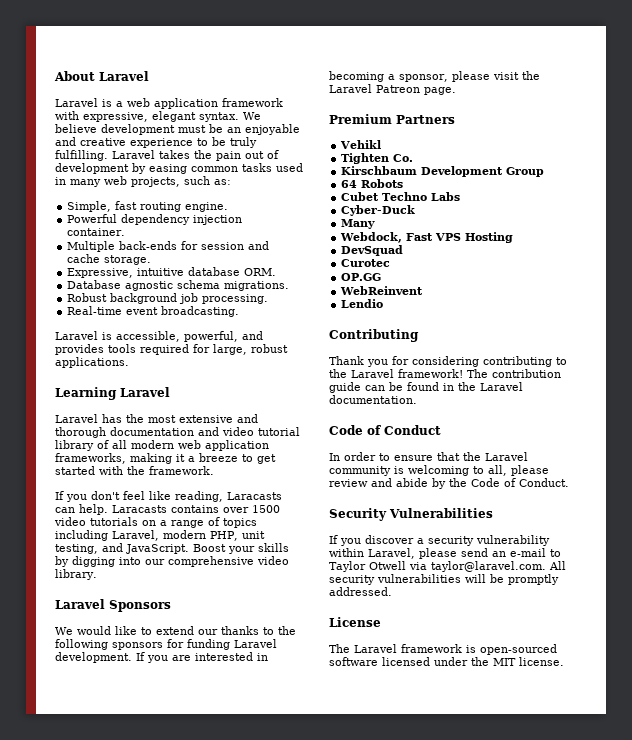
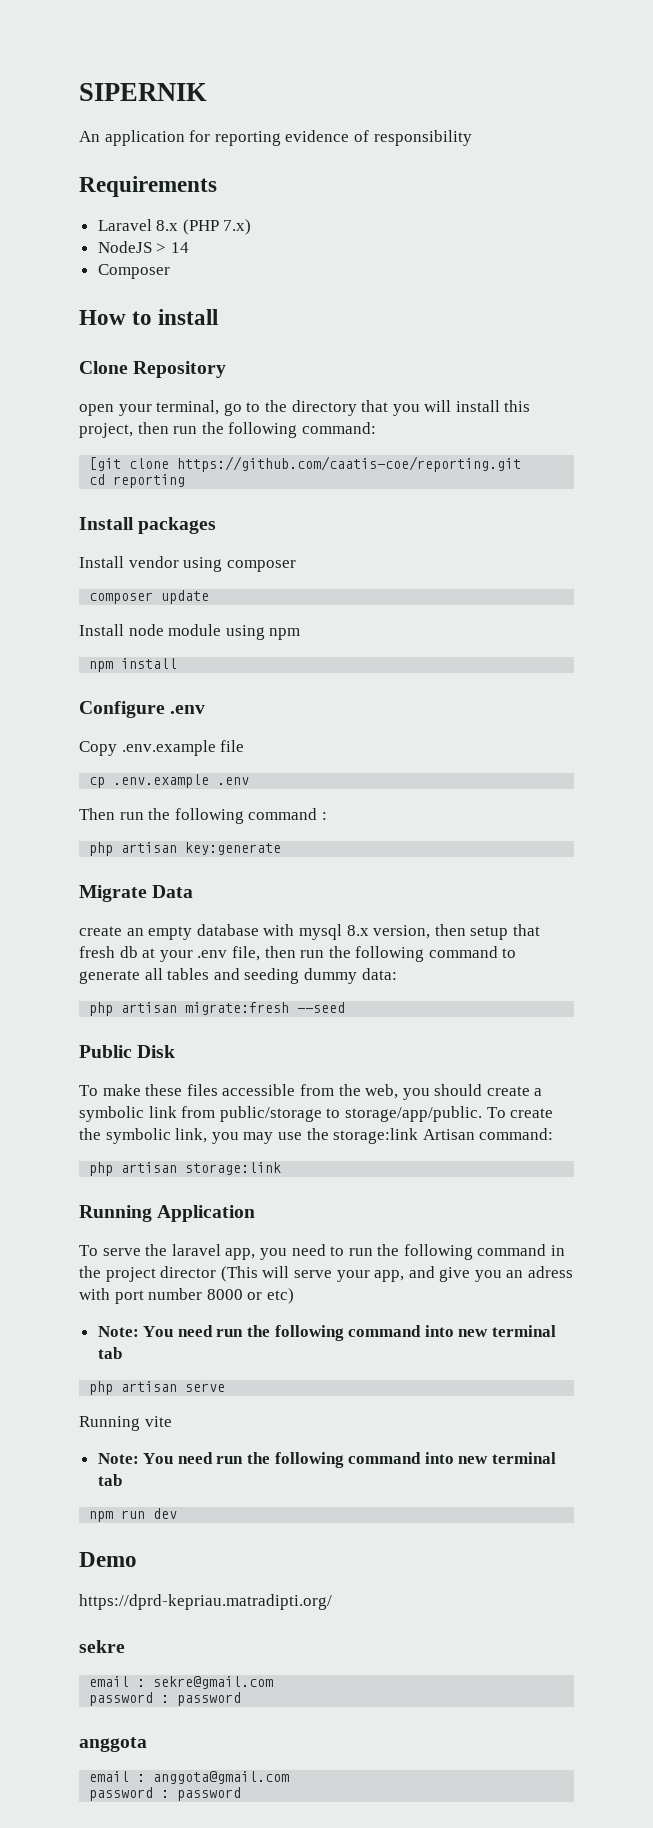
- About Laravel
- Laravel is a web application framework with expressive, elegant syntax. We believe development must be an enjoyable and creative experience to be truly fulfilling. Laravel takes the pain out of development by easing common tasks used in many web projects, such as:
- Simple, fast routing engine.
- Powerful dependency injection container.
- Multiple back-ends for session and cache storage.
- Expressive, intuitive database ORM.
- Database agnostic schema migrations.
- Robust background job processing.
- Real-time event broadcasting.
- Laravel is accessible, powerful, and provides tools required for large, robust applications.
- Learning Laravel
- Laravel has the most extensive and thorough documentation and video tutorial library of all modern web application frameworks, making it a breeze to get started with the framework.
- If you don't feel like reading, Laracasts can help. Laracasts contains over 1500 video tutorials on a range of topics including Laravel, modern PHP, unit testing, and JavaScript. Boost your skills by digging into our comprehensive video library.
- Laravel Sponsors
- We would like to extend our thanks to the following sponsors for funding Laravel development. If you are interested in becoming a sponsor, please visit the Laravel Patreon page.
- Premium Partners
- Vehikl
- Tighten Co.
- Kirschbaum Development Group
- 64 Robots
- Cubet Techno Labs
- Cyber-Duck
- Many
- Webdock, Fast VPS Hosting
- DevSquad
- Curotec
- OP.GG
- WebReinvent
- Lendio
- Contributing
- Thank you for considering contributing to the Laravel framework! The contribution guide can be found in the Laravel documentation.
- Code of Conduct
- In order to ensure that the Laravel community is welcoming to all, please review and abide by the Code of Conduct.
- Security Vulnerabilities
- If you discover a security vulnerability within Laravel, please send an e-mail to Taylor Otwell via taylor@laravel.com. All security vulnerabilities will be promptly addressed.
- License
- The Laravel framework is open-sourced software licensed under the MIT license.
+ SIPERNIK
+ An application for reporting evidence of responsibility
+ Requirements
+ Laravel 8.x (PHP 7.x)
+ NodeJS > 14
+ Composer
+ How to install
+ Clone Repository
+ open your terminal, go to the directory that you will install this project, then run the following command:
+ [git clone https://github.com/caatis-coe/reporting.git
+ cd reporting
+ Install packages
+ Install vendor using composer
+ composer update
+ Install node module using npm
+ npm install
+ Configure .env
+ Copy .env.example file
+ cp .env.example .env
+ Then run the following command :
+ php artisan key:generate
+ Migrate Data
+ create an empty database with mysql 8.x version, then setup that fresh db at your .env file, then run the following command to generate all tables and seeding dummy data:
+ php artisan migrate:fresh --seed
+ Public Disk
+ To make these files accessible from the web, you should create a symbolic link from public/storage to storage/app/public. To create the symbolic link, you may use the storage:link Artisan command:
+ php artisan storage:link
+ Running Application
+ To serve the laravel app, you need to run the following command in the project director (This will serve your app, and give you an adress with port number 8000 or etc)
+ Note: You need run the following command into new terminal tab
+ php artisan serve
+ Running vite
+ Note: You need run the following command into new terminal tab
+ npm run dev
+ Demo
+ https://dprd-kepriau.matradipti.org/
+ sekre
+ email : sekre@gmail.com
+ password : password
+ anggota
+ email : anggota@gmail.com
+ password : password

